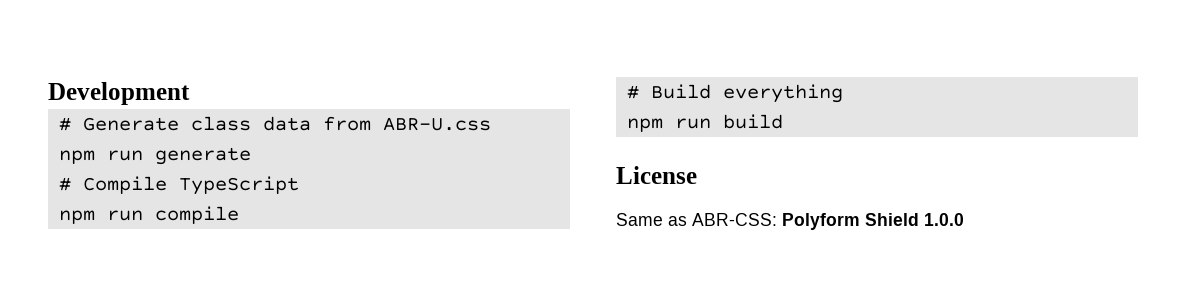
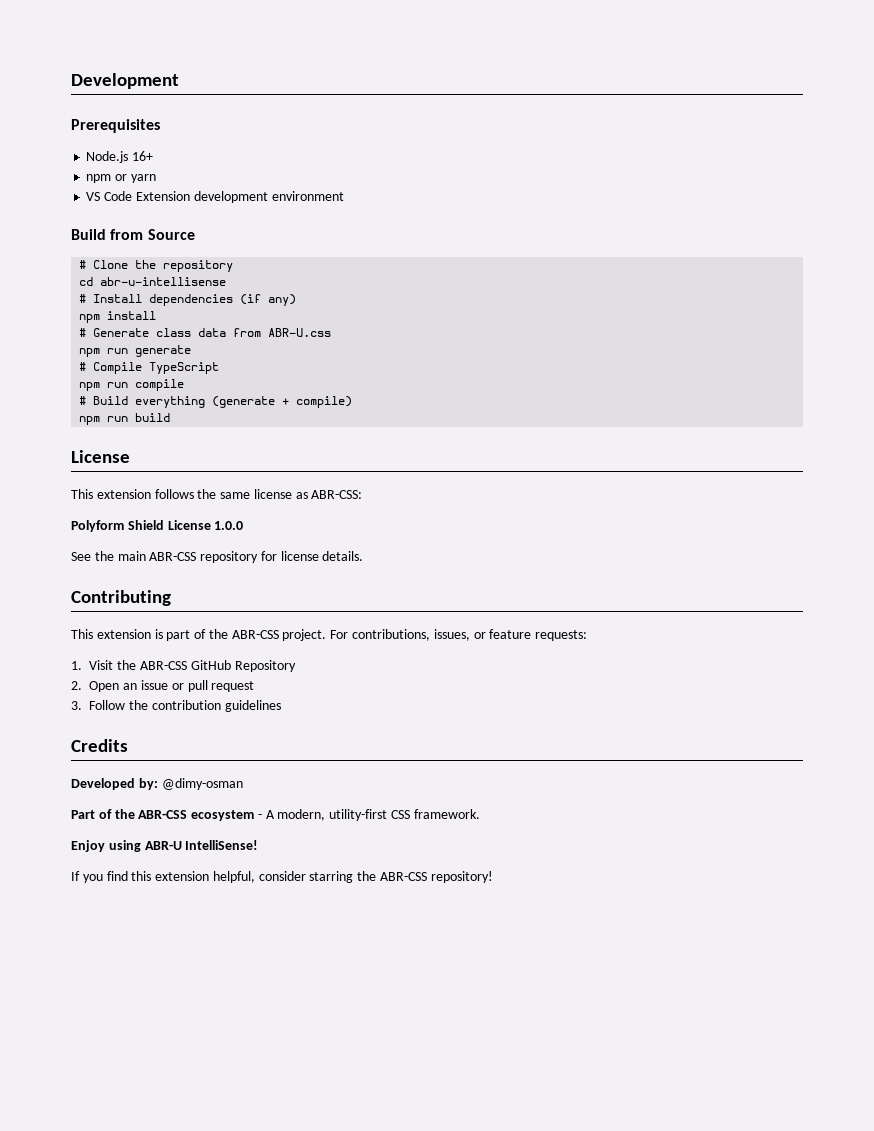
+ Prerequisites
+ Node.js 16+
+ npm or yarn
+ VS Code Extension development environment
+ Build from Source
+ # Clone the repository
+ cd abr-u-intellisense
+ # Install dependencies (if any)
+ npm install
- # Build everything
+ # Build everything (generate + compile)
- Same as ABR-CSS: Polyform Shield 1.0.0
+ This extension follows the same license as ABR-CSS:
+ Polyform Shield License 1.0.0
+ See the main ABR-CSS repository for license details.
+ Contributing
+ This extension is part of the ABR-CSS project. For contributions, issues, or feature requests:
+ 1. Visit the ABR-CSS GitHub Repository
+ 2. Open an issue or pull request
+ 3. Follow the contribution guidelines
+ Credits
+ Developed by: @dimy-osman
+ Part of the ABR-CSS ecosystem - A modern, utility-first CSS framework.
+ Enjoy using ABR-U IntelliSense!
+ If you find this extension helpful, consider starring the ABR-CSS repository!

